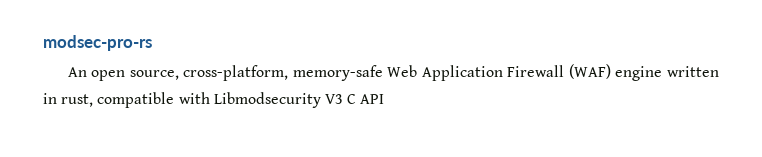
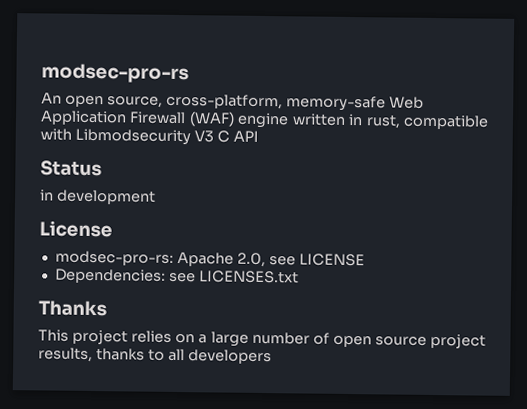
+ Status
+ in development
+ License
+ modsec-pro-rs: Apache 2.0, see LICENSE
+ Dependencies: see LICENSES.txt
+ Thanks
+ This project relies on a large number of open source project results, thanks to all developers

